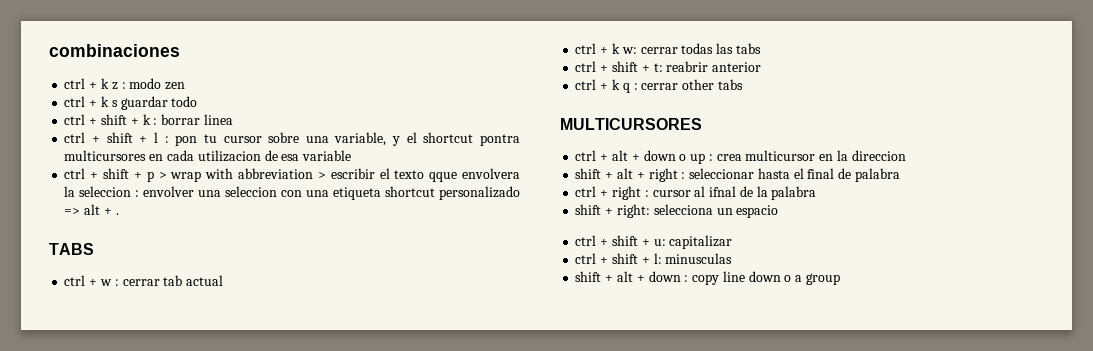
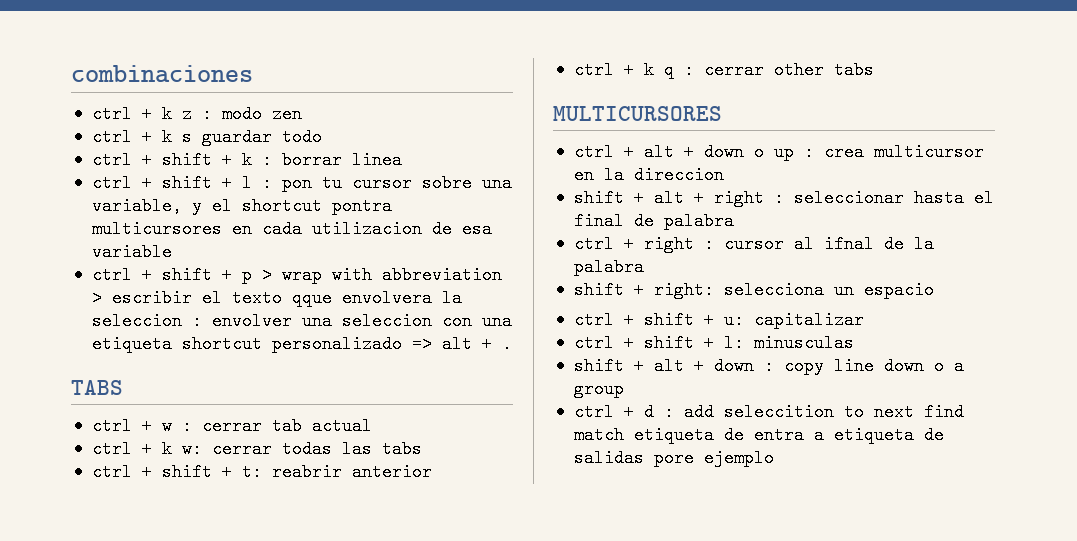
+ ctrl + d : add seleccition to next find match etiqueta de entra a etiqueta de salidas pore ejemplo

